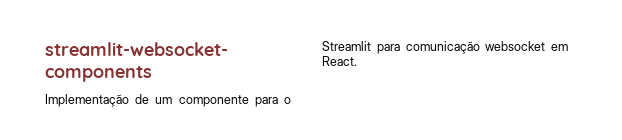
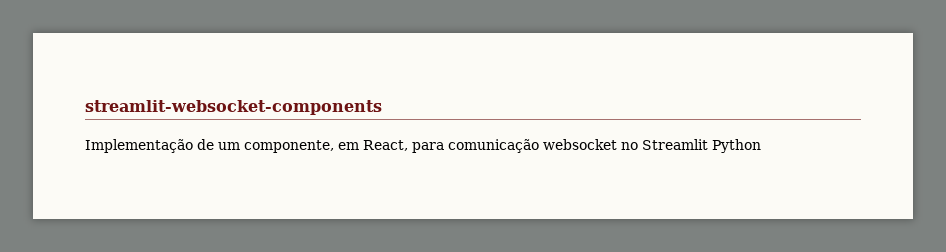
- Implementação de um componente para o Streamlit para comunicação websocket em React.
+ Implementação de um componente, em React, para comunicação websocket no Streamlit Python

